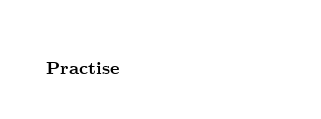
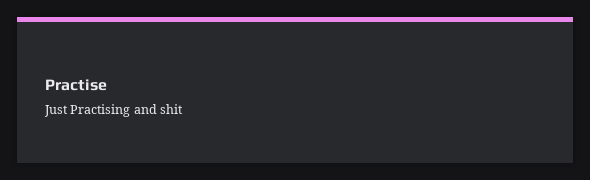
+ Just Practising and shit

